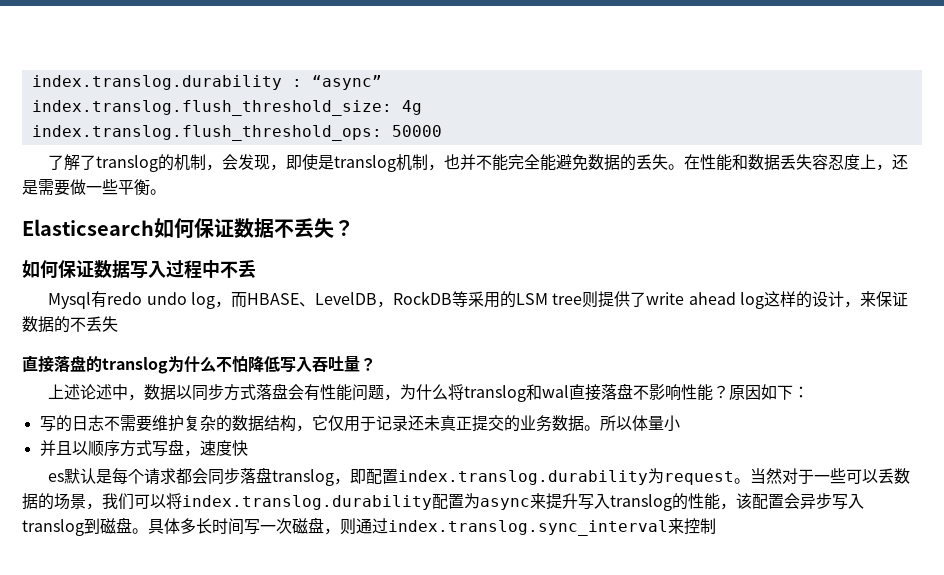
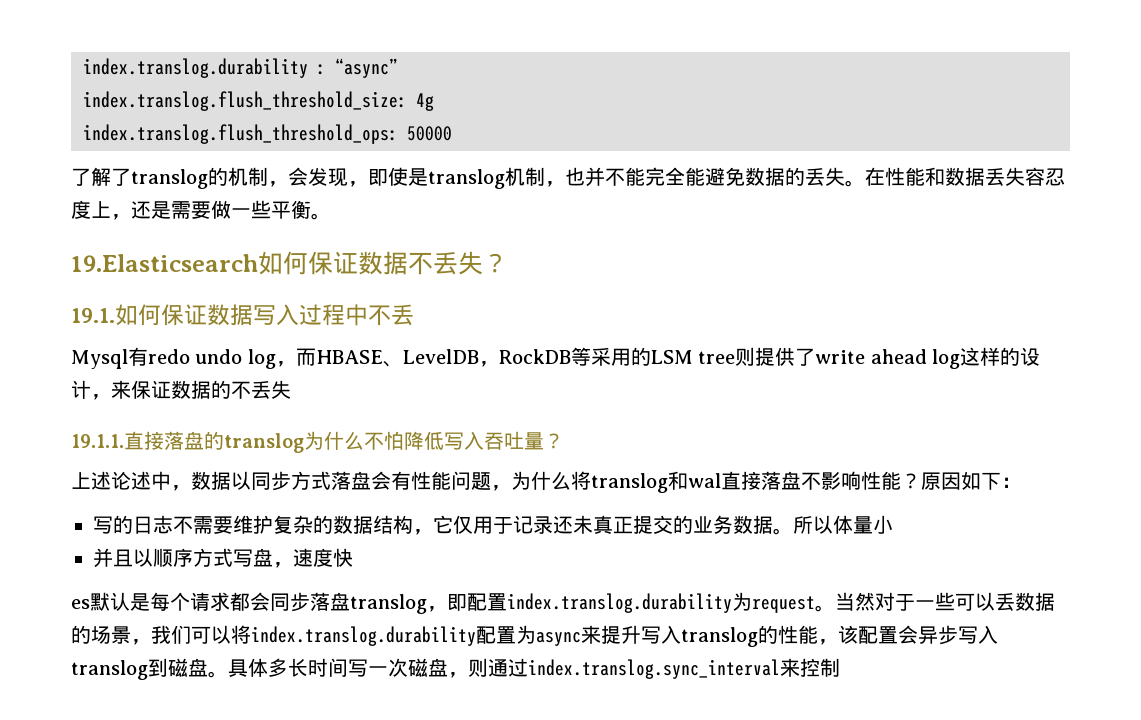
- Elasticsearch如何保证数据不丢失？
+ 19.Elasticsearch如何保证数据不丢失？
- 如何保证数据写入过程中不丢
+ 19.1.如何保证数据写入过程中不丢
- 直接落盘的translog为什么不怕降低写入吞吐量？
+ 19.1.1.直接落盘的translog为什么不怕降低写入吞吐量？

